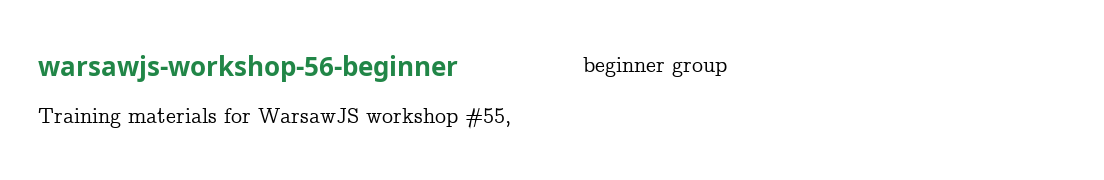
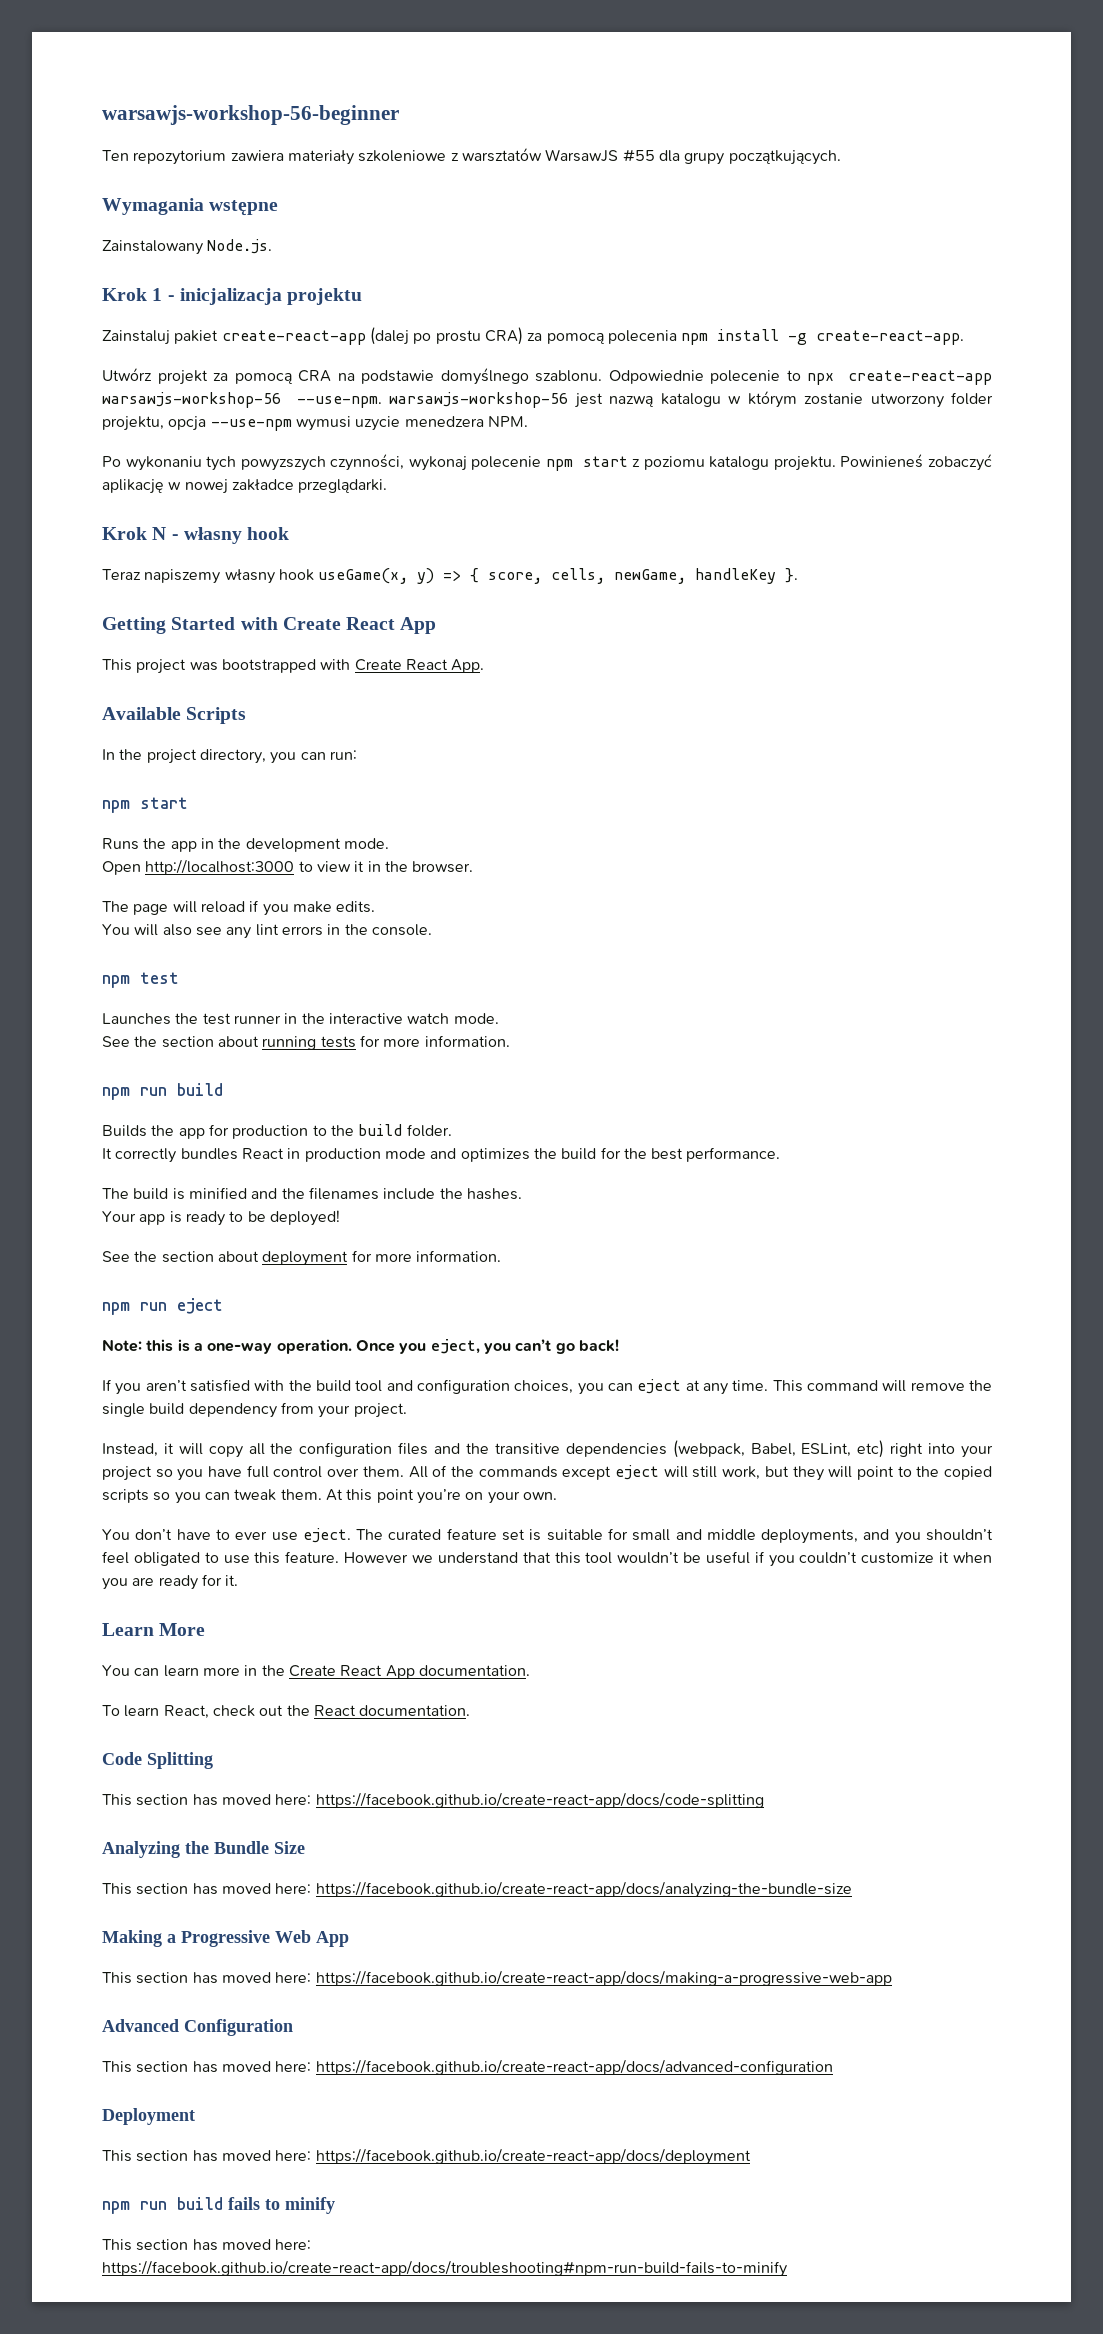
- Training materials for WarsawJS workshop #55, beginner group
+ Ten repozytorium zawiera materiały szkoleniowe z warsztatów WarsawJS #55 dla grupy początkujących.
+ Wymagania wstępne
+ Zainstalowany Node.js.
+ Krok 1 - inicjalizacja projektu
+ Zainstaluj pakiet create-react-app (dalej po prostu CRA) za pomocą polecenia npm install -g create-react-app.
+ Utwórz projekt za pomocą CRA na podstawie domyślnego szablonu. Odpowiednie polecenie to npx create-react-app warsawjs-workshop-56 --use-npm. warsawjs-workshop-56 jest nazwą katalogu w którym zostanie utworzony folder projektu, opcja --use-npm wymusi uzycie menedzera NPM.
+ Po wykonaniu tych powyzszych czynności, wykonaj polecenie npm start z poziomu katalogu projektu. Powinieneś zobaczyć aplikację w nowej zakładce przeglądarki.
+ Krok N - własny hook
+ Teraz napiszemy własny hook useGame(x, y) => { score, cells, newGame, handleKey }.
+ Getting Started with Create React App
+ This project was bootstrapped with Create React App.
+ Available Scripts
+ In the project directory, you can run:
+ npm start
+ Runs the app in the development mode.
+ Open http://localhost:3000 to view it in the browser.
+ The page will reload if you make edits.
+ You will also see any lint errors in the console.
+ npm test
+ Launches the test runner in the interactive watch mode.
+ See the section about running tests for more information.
+ npm run build
+ Builds the app for production to the build folder.
+ It correctly bundles React in production mode and optimizes the build for the best performance.
+ The build is minified and the filenames include the hashes.
+ Your app is ready to be deployed!
+ See the section about deployment for more information.
+ npm run eject
+ Note: this is a one-way operation. Once you eject, you can’t go back!
+ If you aren’t satisfied with the build tool and configuration choices, you can eject at any time. This command will remove the single build dependency from your project.
+ Instead, it will copy all the configuration files and the transitive dependencies (webpack, Babel, ESLint, etc) right into your project so you have full control over them. All of the commands except eject will still work, but they will point to the copied scripts so you can tweak them. At this point you’re on your own.
+ You don’t have to ever use eject. The curated feature set is suitable for small and middle deployments, and you shouldn’t feel obligated to use this feature. However we understand that this tool wouldn’t be useful if you couldn’t customize it when you are ready for it.
+ Learn More
+ You can learn more in the Create React App documentation.
+ To learn React, check out the React documentation.
+ Code Splitting
+ This section has moved here: https://facebook.github.io/create-react-app/docs/code-splitting
+ Analyzing the Bundle Size
+ This section has moved here: https://facebook.github.io/create-react-app/docs/analyzing-the-bundle-size
+ Making a Progressive Web App
+ This section has moved here: https://facebook.github.io/create-react-app/docs/making-a-progressive-web-app
+ Advanced Configuration
+ This section has moved here: https://facebook.github.io/create-react-app/docs/advanced-configuration
+ Deployment
+ This section has moved here: https://facebook.github.io/create-react-app/docs/deployment
+ npm run build fails to minify
+ This section has moved here: https://facebook.github.io/create-react-app/docs/troubleshooting#npm-run-build-fails-to-minify

